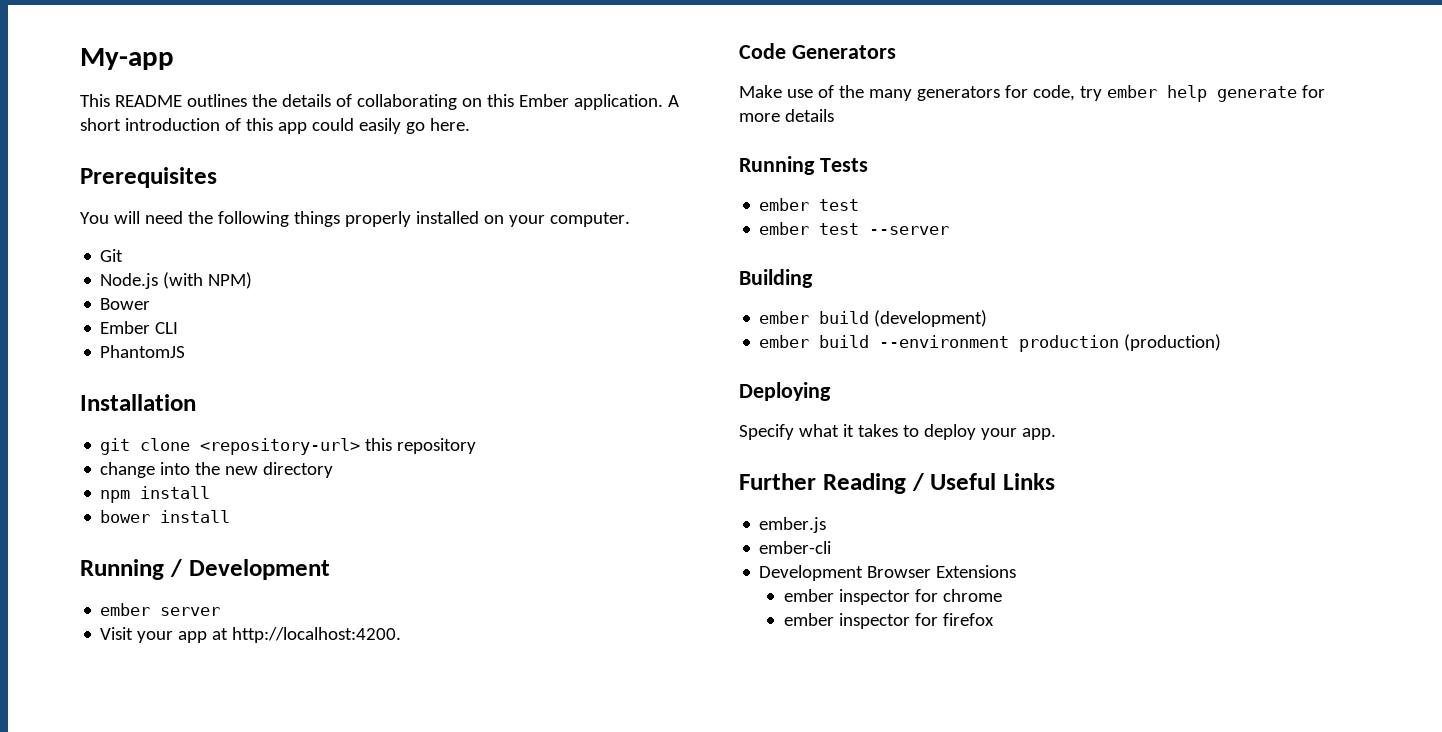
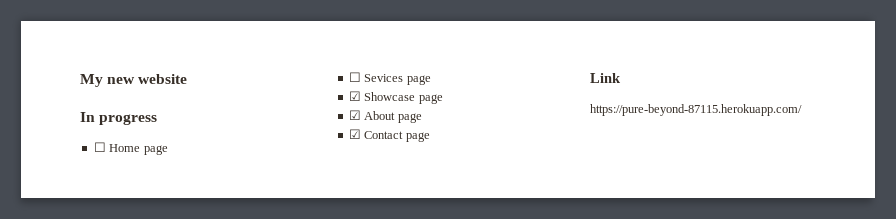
- My-app
- This README outlines the details of collaborating on this Ember application. A short introduction of this app could easily go here.
- Prerequisites
- You will need the following things properly installed on your computer.
- Git
- Node.js (with NPM)
- Bower
- Ember CLI
- PhantomJS
- Installation
- git clone <repository-url> this repository
- change into the new directory
- npm install
- bower install
- Running / Development
- ember server
- Visit your app at http://localhost:4200.
- Code Generators
- Make use of the many generators for code, try ember help generate for more details
- Running Tests
- ember test
- ember test --server
- Building
- ember build (development)
- ember build --environment production (production)
- Deploying
- Specify what it takes to deploy your app.
- Further Reading / Useful Links
- ember.js
- ember-cli
- Development Browser Extensions
- ember inspector for chrome
- ember inspector for firefox
+ My new website
+ In progress
+ ☐ Home page
+ ☐ Sevices page
+ ☑ Showcase page
+ ☑ About page
+ ☑ Contact page
+ Link
+ https://pure-beyond-87115.herokuapp.com/

